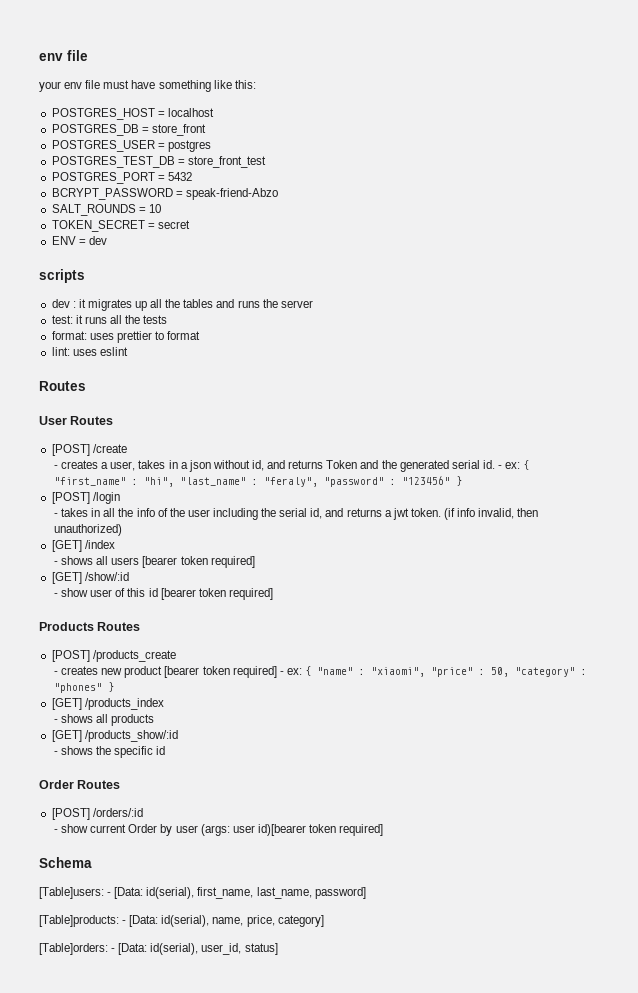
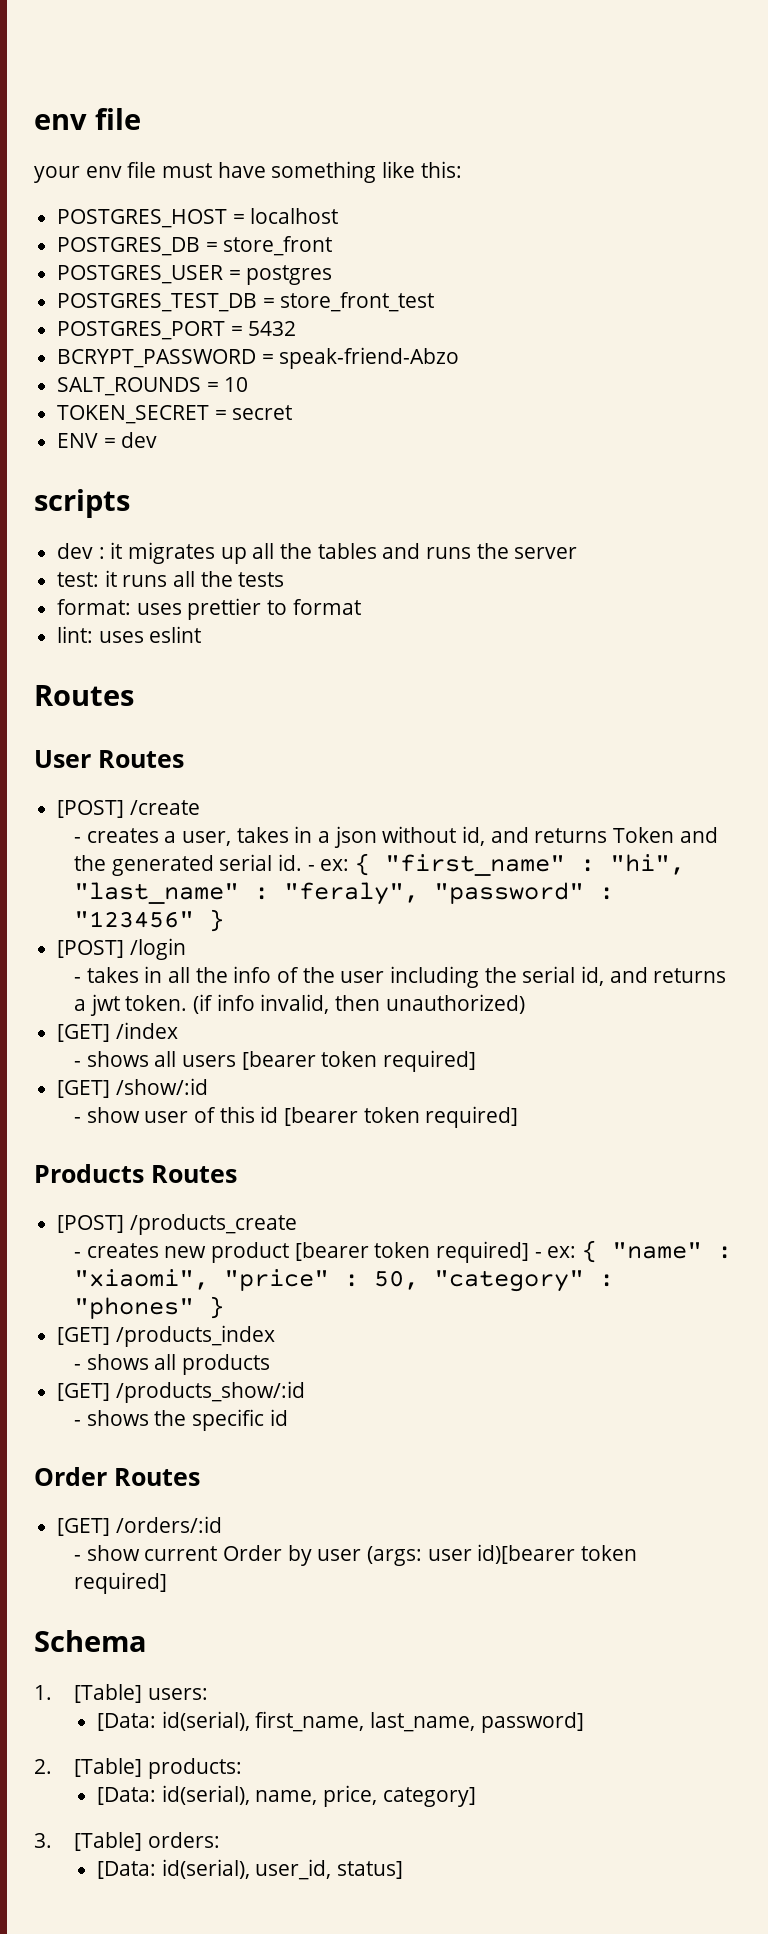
- [POST] /orders/:id
+ [GET] /orders/:id
- [Table]users: - [Data: id(serial), first_name, last_name, password]
+ 1. [Table] users:
+ [Data: id(serial), first_name, last_name, password]
- [Table]products: - [Data: id(serial), name, price, category]
+ 2. [Table] products:
+ [Data: id(serial), name, price, category]
- [Table]orders: - [Data: id(serial), user_id, status]
+ 3. [Table] orders:
+ [Data: id(serial), user_id, status]

